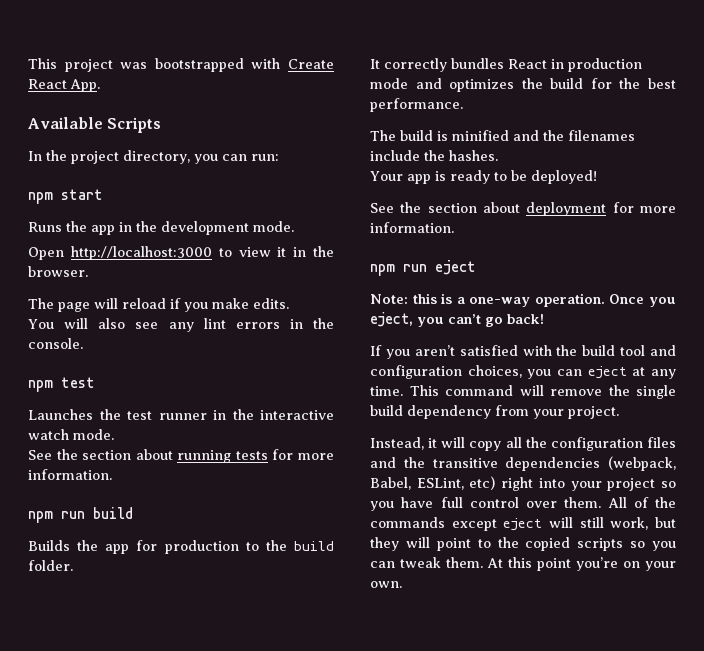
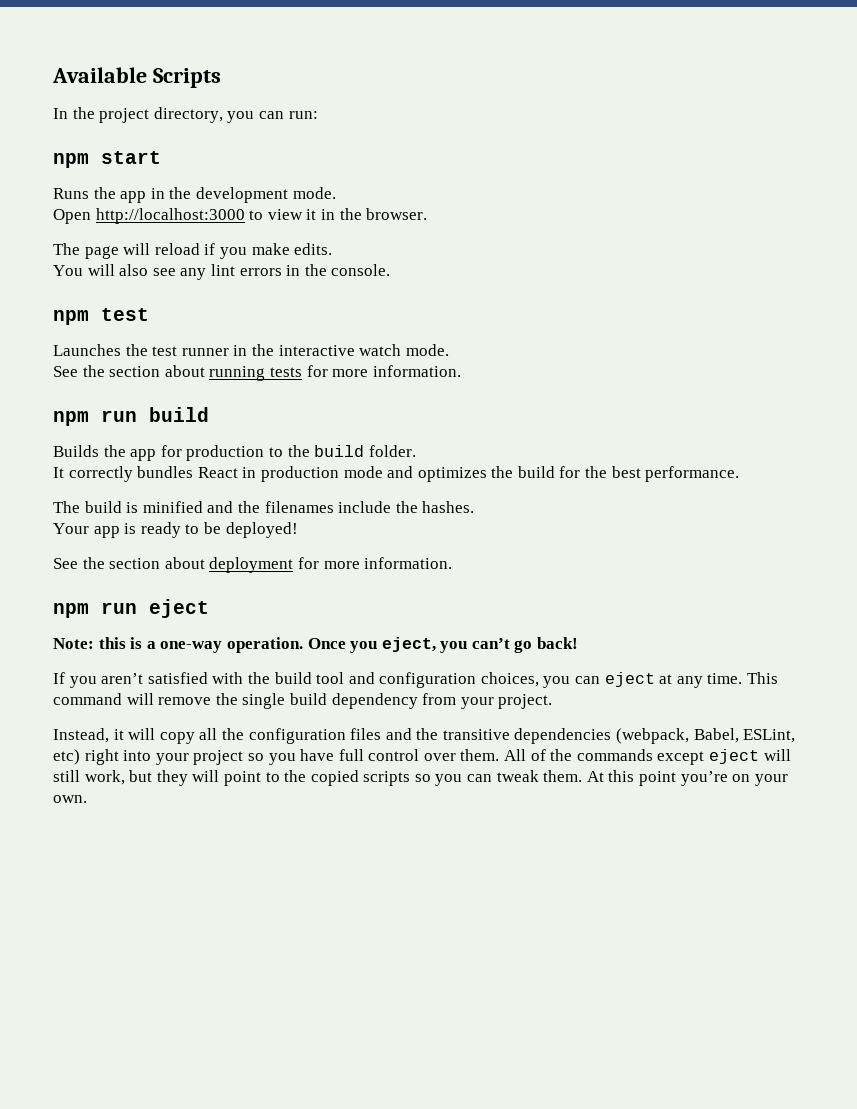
- This project was bootstrapped with Create React App.

